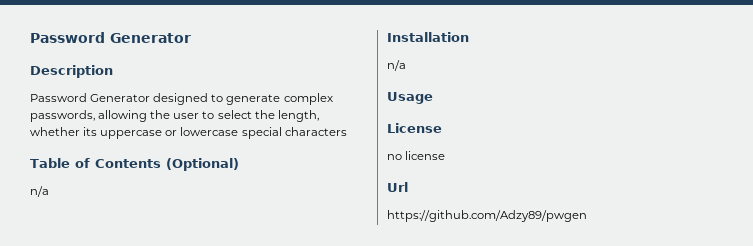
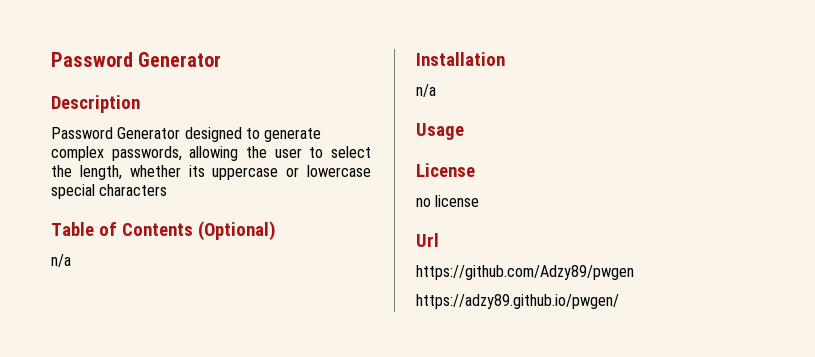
+ https://adzy89.github.io/pwgen/

